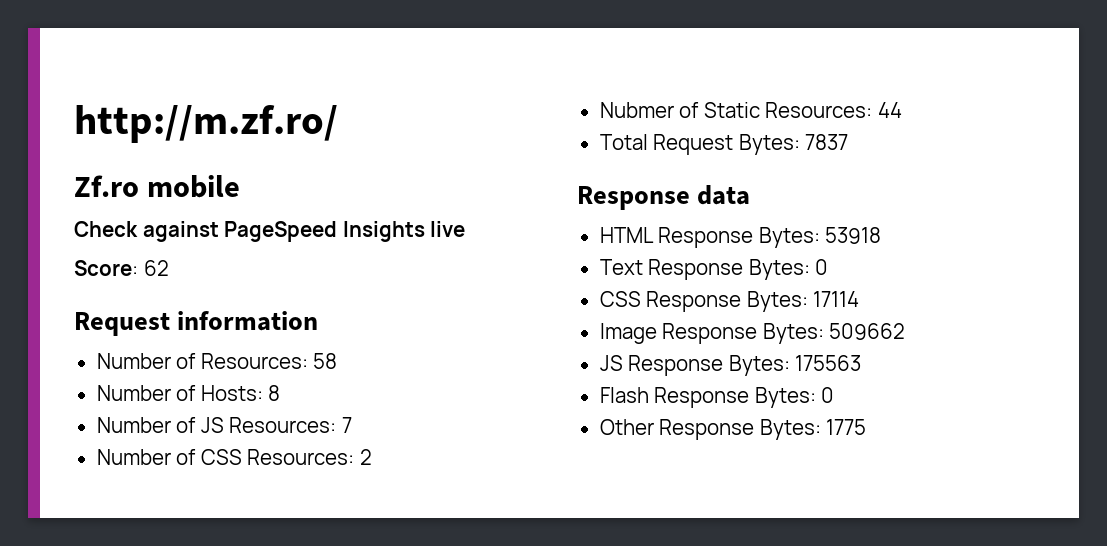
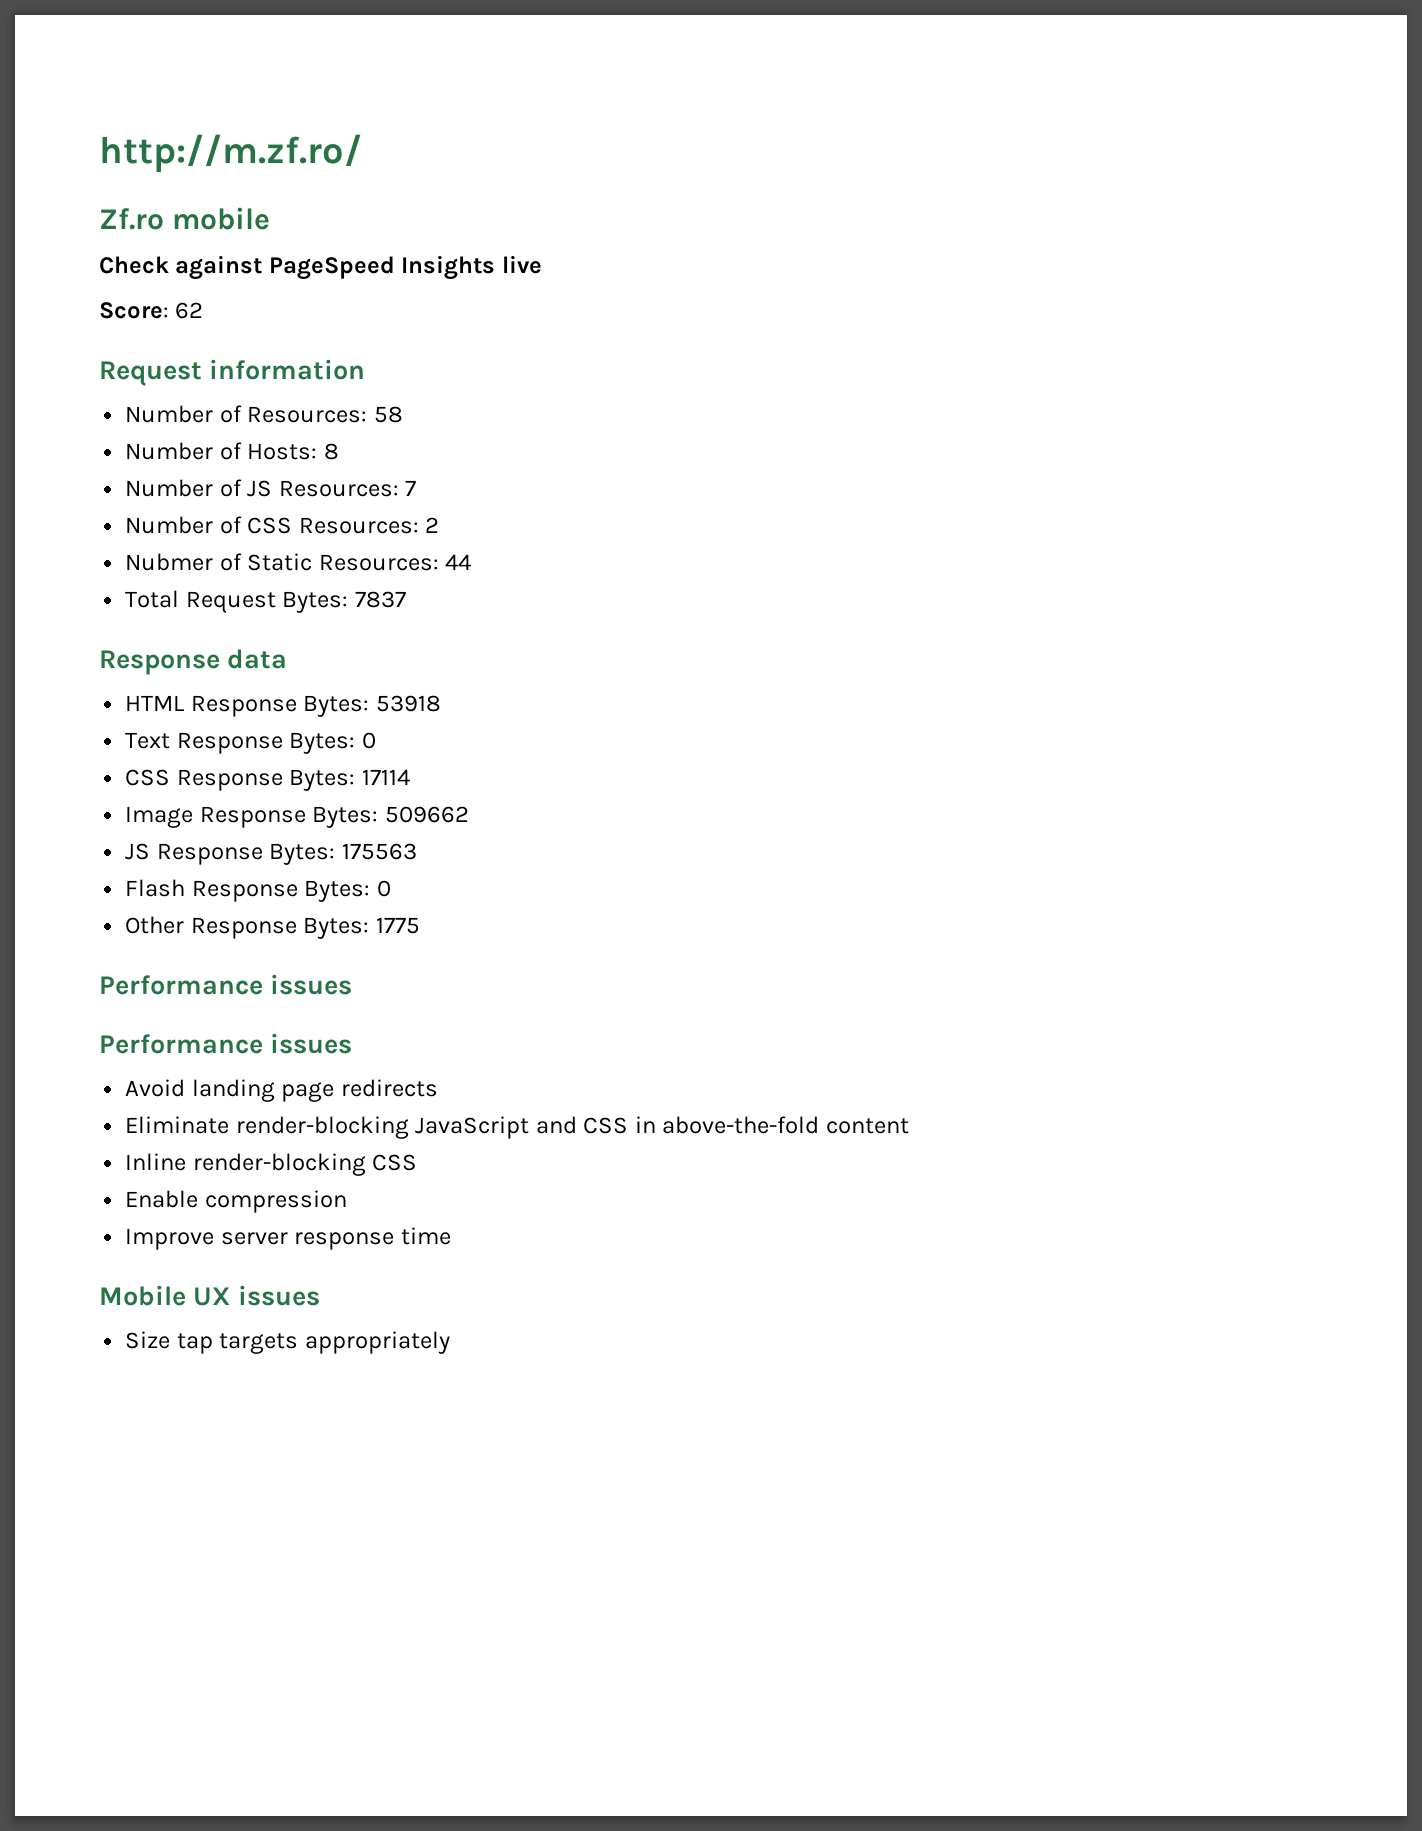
  Other Response Bytes: 1775
+ Performance issues
+ Performance issues
+ Avoid landing page redirects
+ Eliminate render-blocking JavaScript and CSS in above-the-fold content
+ Inline render-blocking CSS
+ Enable compression
+ Improve server response time
+ Mobile UX issues
+ Size tap targets appropriately

